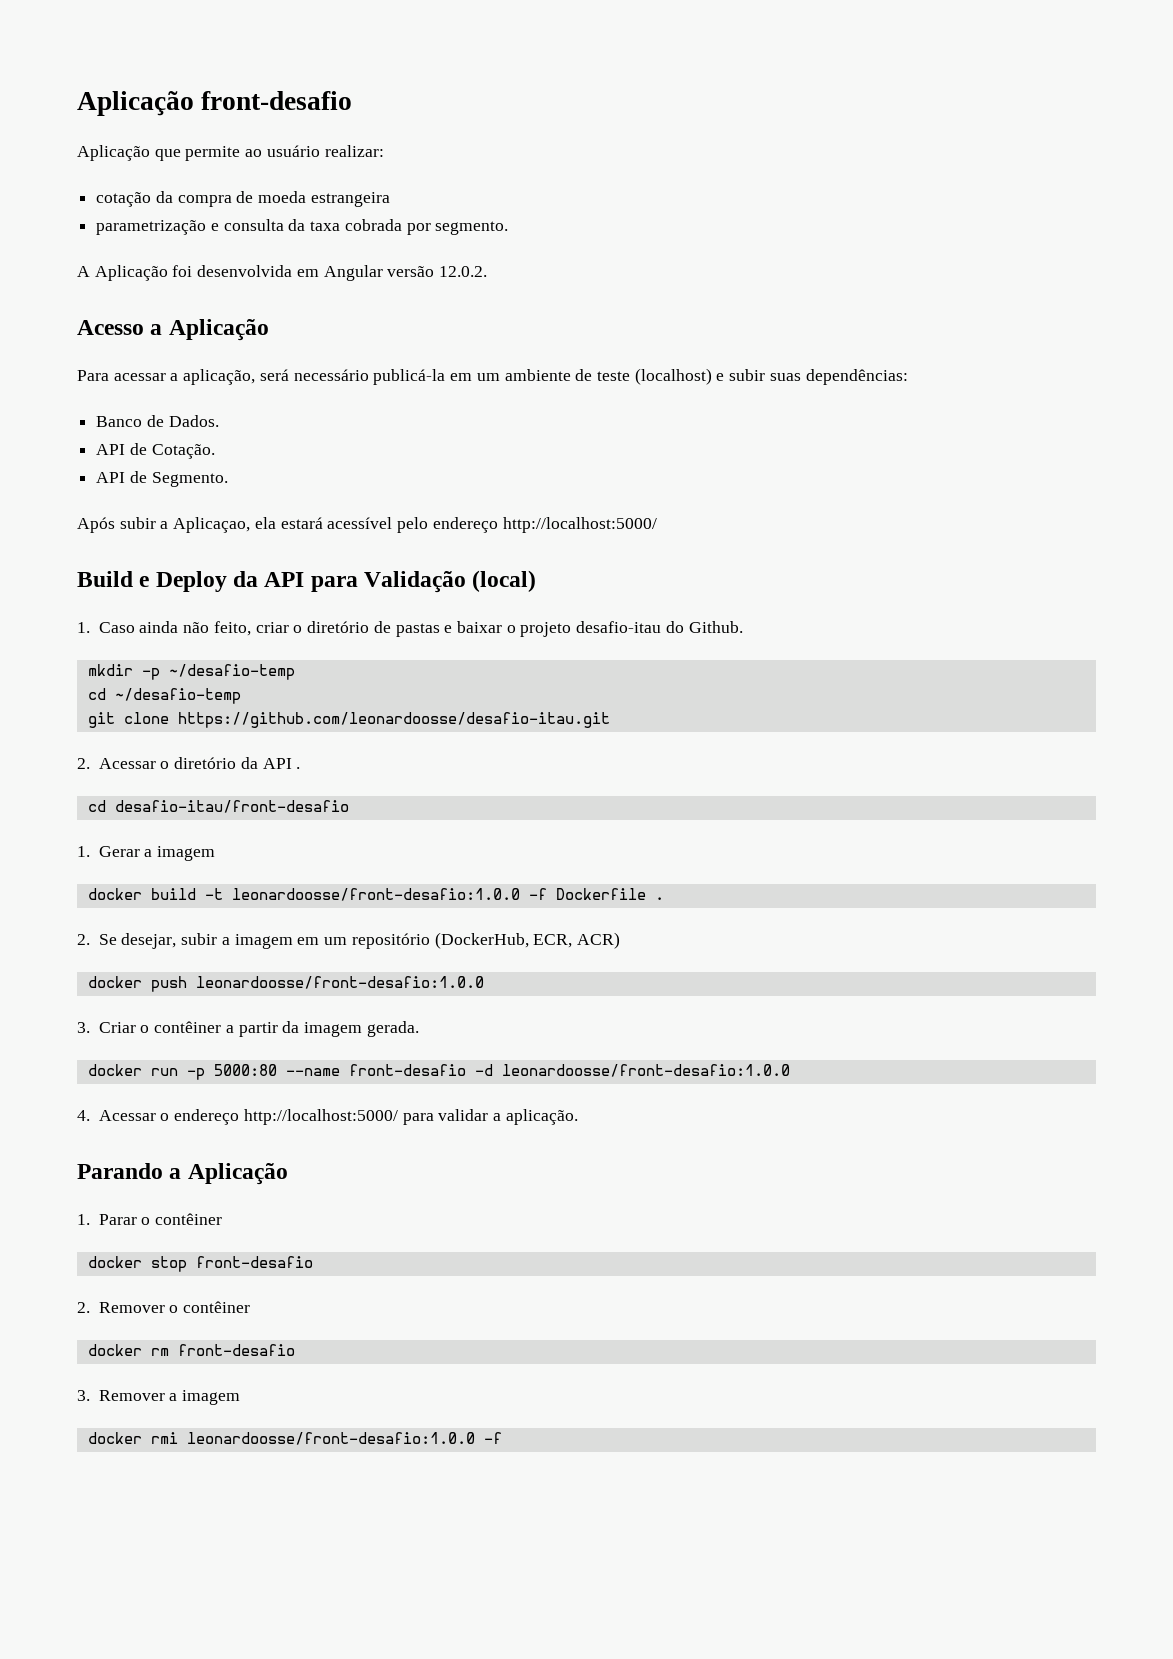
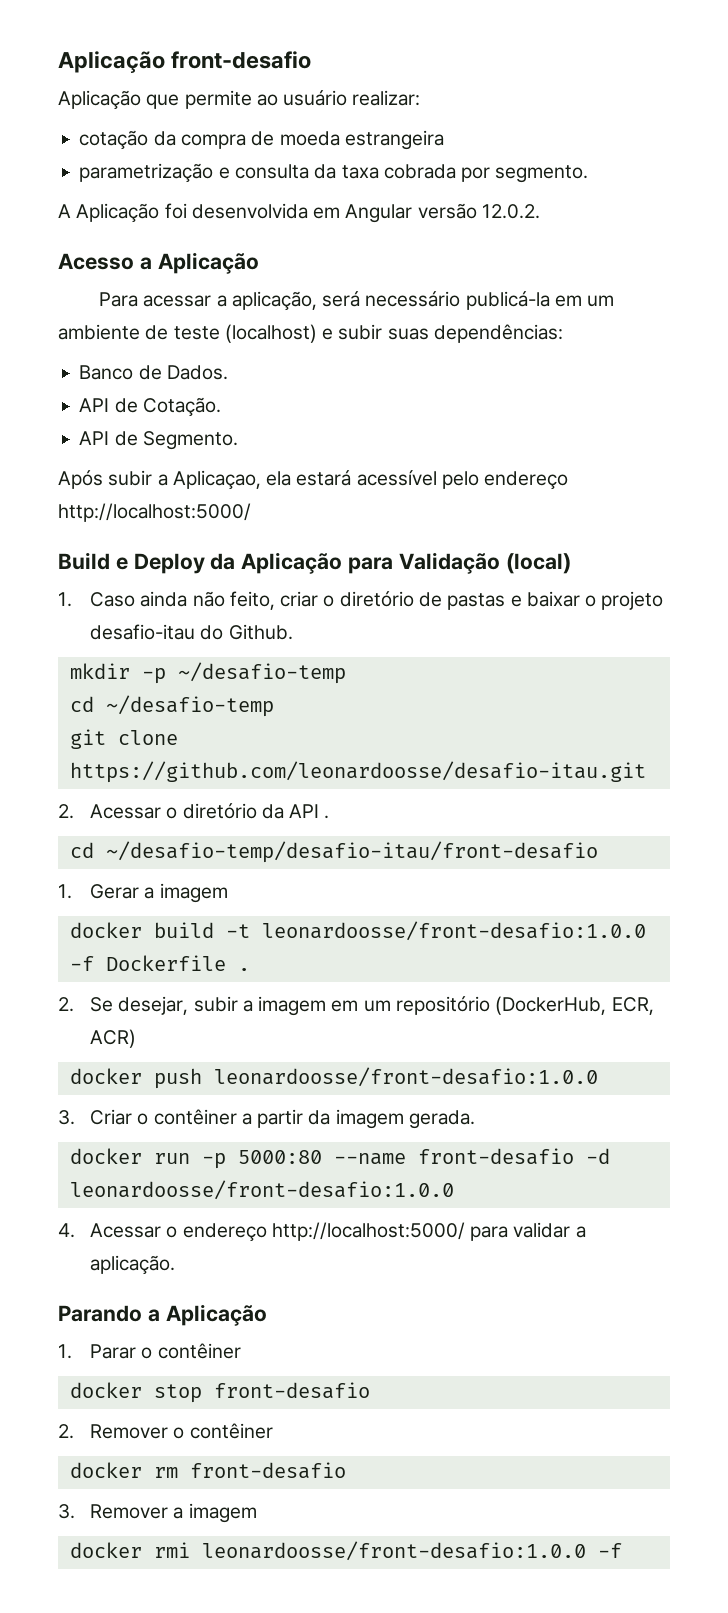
- Build e Deploy da API para Validação (local)
+ Build e Deploy da Aplicação para Validação (local)
- cd desafio-itau/front-desafio
+ cd ~/desafio-temp/desafio-itau/front-desafio

